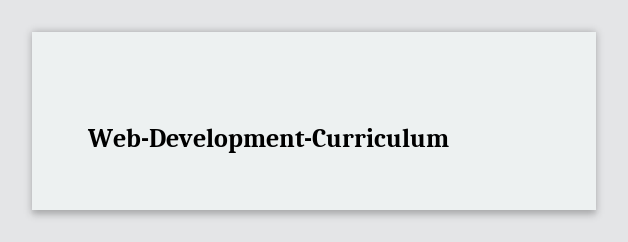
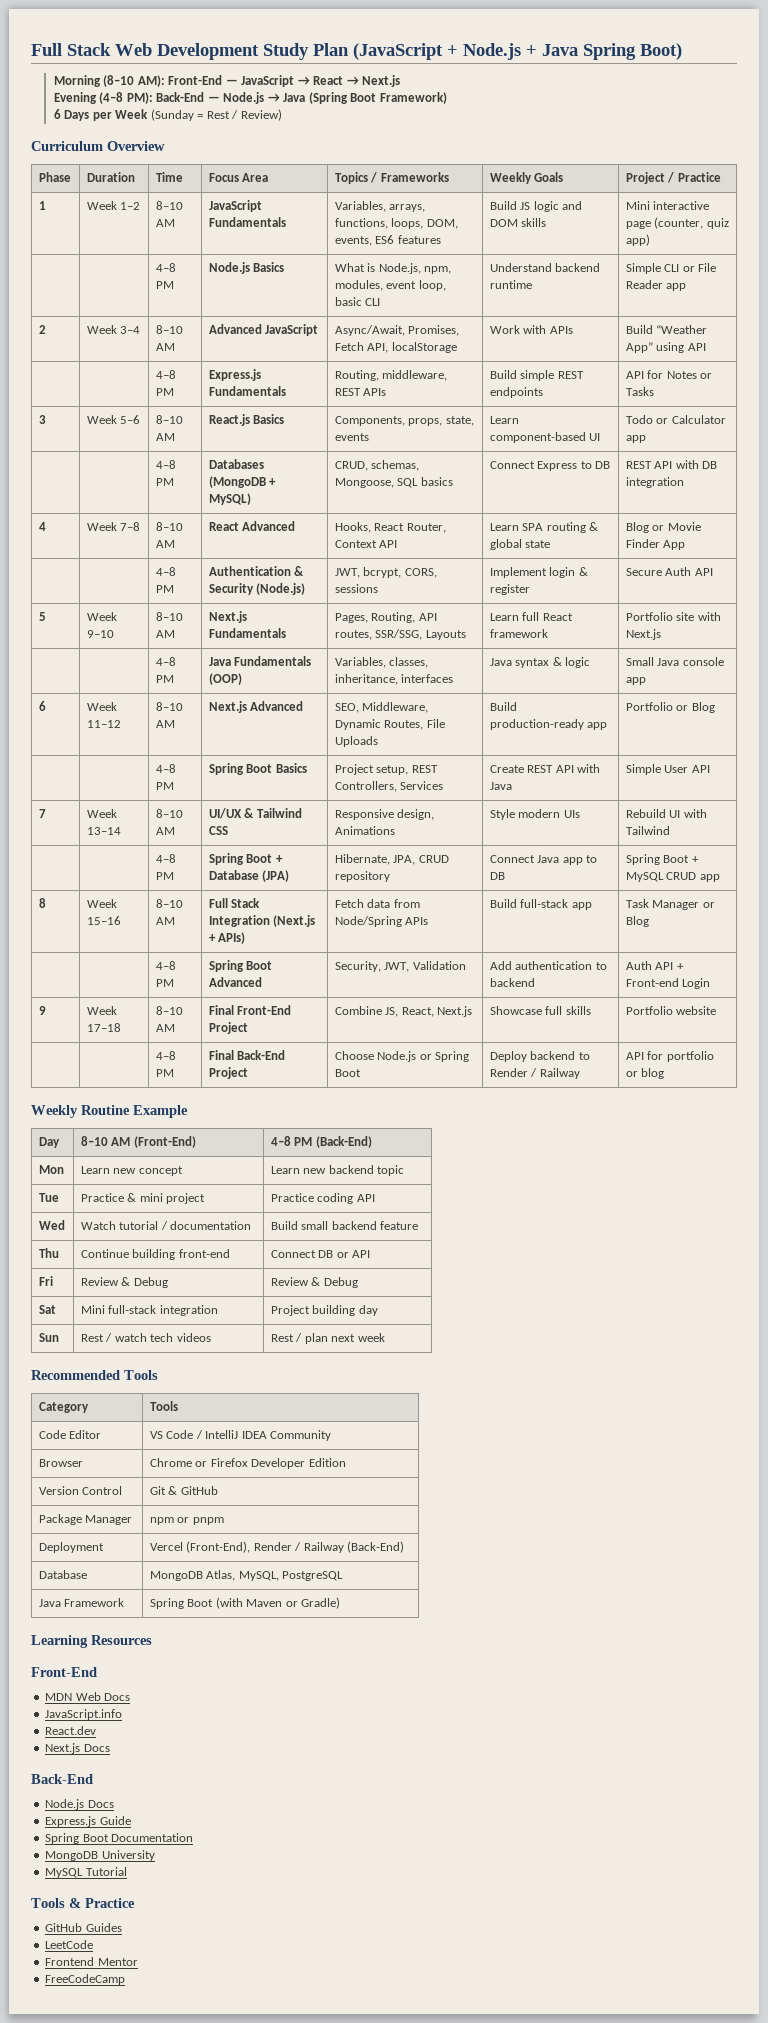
- Web-Development-Curriculum
+ Full Stack Web Development Study Plan (JavaScript + Node.js + Java Spring Boot)
+ Morning (8–10 AM): Front-End — JavaScript → React → Next.js
+ Evening (4–8 PM): Back-End — Node.js → Java (Spring Boot Framework)
+ 6 Days per Week (Sunday = Rest / Review)
+ Curriculum Overview
+ Phase | Duration | Time | Focus Area | Topics / Frameworks | Weekly Goals | Project / Practice
+ 1 | Week 1–2 | 8–10 AM | JavaScript Fundamentals | Variables, arrays, functions, loops, DOM, events, ES6 features | Build JS logic and DOM skills | Mini interactive page (counter, quiz app)
+ | | 4–8 PM | Node.js Basics | What is Node.js, npm, modules, event loop, basic CLI | Understand backend runtime | Simple CLI or File Reader app
+ 2 | Week 3–4 | 8–10 AM | Advanced JavaScript | Async/Await, Promises, Fetch API, localStorage | Work with APIs | Build “Weather App” using API
+ | | 4–8 PM | Express.js Fundamentals | Routing, middleware, REST APIs | Build simple REST endpoints | API for Notes or Tasks
+ 3 | Week 5–6 | 8–10 AM | React.js Basics | Components, props, state, events | Learn component-based UI | Todo or Calculator app
+ | | 4–8 PM | Databases (MongoDB + MySQL) | CRUD, schemas, Mongoose, SQL basics | Connect Express to DB | REST API with DB integration
+ 4 | Week 7–8 | 8–10 AM | React Advanced | Hooks, React Router, Context API | Learn SPA routing & global state | Blog or Movie Finder App
+ | | 4–8 PM | Authentication & Security (Node.js) | JWT, bcrypt, CORS, sessions | Implement login & register | Secure Auth API
+ 5 | Week 9–10 | 8–10 AM | Next.js Fundamentals | Pages, Routing, API routes, SSR/SSG, Layouts | Learn full React framework | Portfolio site with Next.js
+ | | 4–8 PM | Java Fundamentals (OOP) | Variables, classes, inheritance, interfaces | Java syntax & logic | Small Java console app
+ 6 | Week 11–12 | 8–10 AM | Next.js Advanced | SEO, Middleware, Dynamic Routes, File Uploads | Build production-ready app | Portfolio or Blog
+ | | 4–8 PM | Spring Boot Basics | Project setup, REST Controllers, Services | Create REST API with Java | Simple User API
+ 7 | Week 13–14 | 8–10 AM | UI/UX & Tailwind CSS | Responsive design, Animations | Style modern UIs | Rebuild UI with Tailwind
+ | | 4–8 PM | Spring Boot + Database (JPA) | Hibernate, JPA, CRUD repository | Connect Java app to DB | Spring Boot + MySQL CRUD app
+ 8 | Week 15–16 | 8–10 AM | Full Stack Integration (Next.js + APIs) | Fetch data from Node/Spring APIs | Build full-stack app | Task Manager or Blog
+ | | 4–8 PM | Spring Boot Advanced | Security, JWT, Validation | Add authentication to backend | Auth API + Front-end Login
+ 9 | Week 17–18 | 8–10 AM | Final Front-End Project | Combine JS, React, Next.js | Showcase full skills | Portfolio website
+ | | 4–8 PM | Final Back-End Project | Choose Node.js or Spring Boot | Deploy backend to Render / Railway | API for portfolio or blog
+ Weekly Routine Example
+ Day | 8–10 AM (Front-End) | 4–8 PM (Back-End)
+ Mon | Learn new concept | Learn new backend topic
+ Tue | Practice & mini project | Practice coding API
+ Wed | Watch tutorial / documentation | Build small backend feature
+ Thu | Continue building front-end | Connect DB or API
+ Fri | Review & Debug | Review & Debug
+ Sat | Mini full-stack integration | Project building day
+ Sun | Rest / watch tech videos | Rest / plan next week
+ Recommended Tools
+ Category | Tools
+ Code Editor | VS Code / IntelliJ IDEA Community
+ Browser | Chrome or Firefox Developer Edition
+ Version Control | Git & GitHub
+ Package Manager | npm or pnpm
+ Deployment | Vercel (Front-End), Render / Railway (Back-End)
+ Database | MongoDB Atlas, MySQL, PostgreSQL
+ Java Framework | Spring Boot (with Maven or Gradle)
+ Learning Resources
+ Front-End
+ MDN Web Docs
+ JavaScript.info
+ React.dev
+ Next.js Docs
+ Back-End
+ Node.js Docs
+ Express.js Guide
+ Spring Boot Documentation
+ MongoDB University
+ MySQL Tutorial
+ Tools & Practice
+ GitHub Guides
+ LeetCode
+ Frontend Mentor
+ FreeCodeCamp

